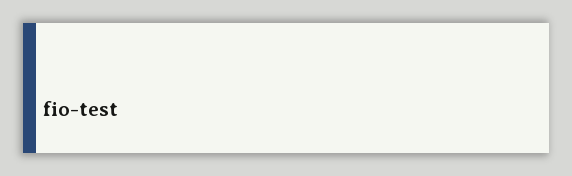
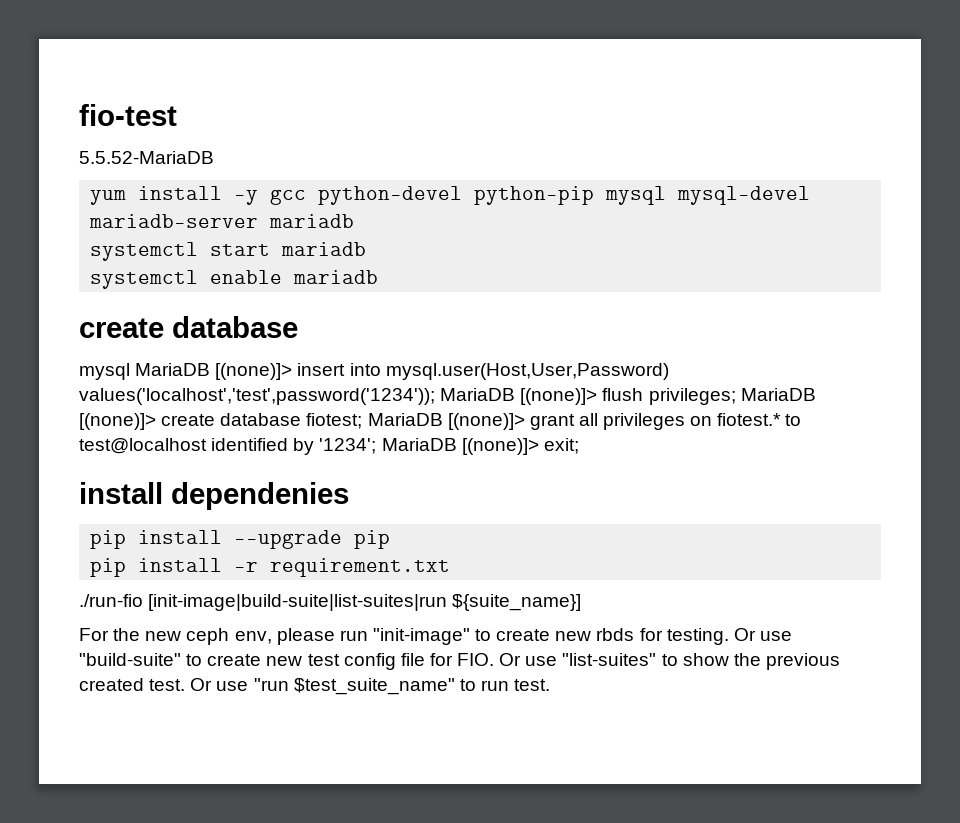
+ 5.5.52-MariaDB
+ yum install -y gcc python-devel python-pip mysql mysql-devel mariadb-server mariadb
+ systemctl start mariadb
+ systemctl enable mariadb
+ create database
+ mysql MariaDB [(none)]> insert into mysql.user(Host,User,Password) values('localhost','test',password('1234')); MariaDB [(none)]> flush privileges; MariaDB [(none)]> create database fiotest; MariaDB [(none)]> grant all privileges on fiotest.* to test@localhost identified by '1234'; MariaDB [(none)]> exit;
+ install dependenies
+ pip install --upgrade pip
+ pip install -r requirement.txt
+ ./run-fio [init-image|build-suite|list-suites|run ${suite_name}]
+ For the new ceph env, please run "init-image" to create new rbds for testing. Or use "build-suite" to create new test config file for FIO. Or use "list-suites" to show the previous created test. Or use "run $test_suite_name" to run test.

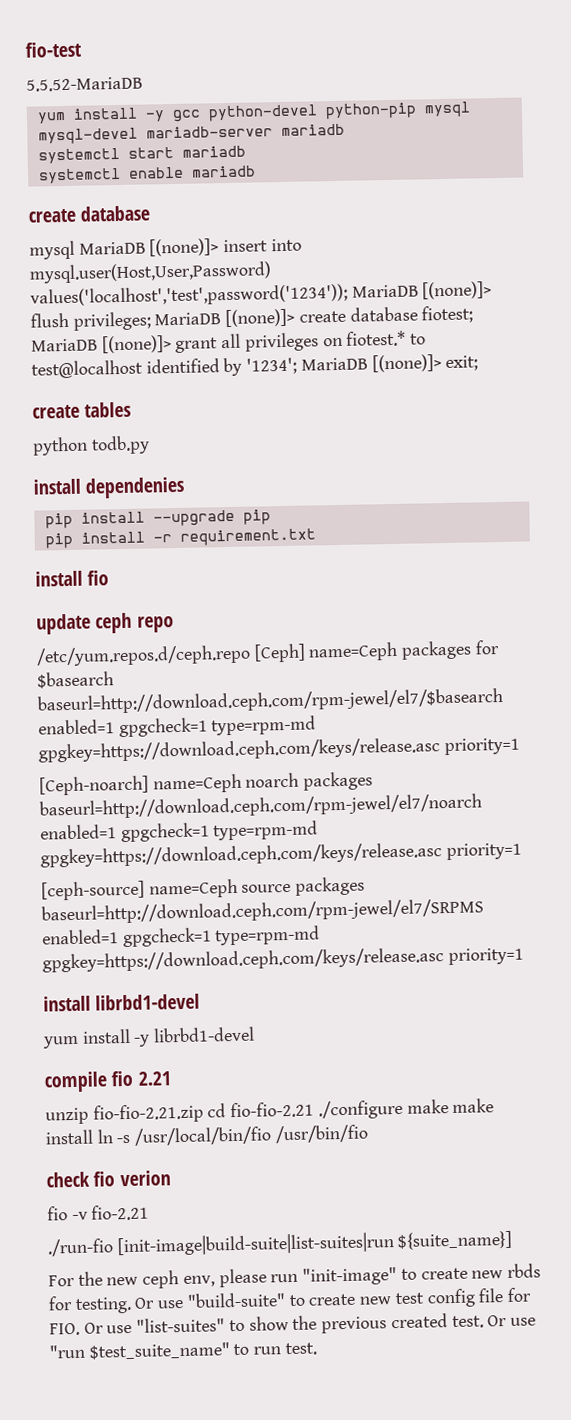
+ create tables
+ python todb.py
+ install fio
+ update ceph repo
+ /etc/yum.repos.d/ceph.repo [Ceph] name=Ceph packages for $basearch baseurl=http://download.ceph.com/rpm-jewel/el7/$basearch enabled=1 gpgcheck=1 type=rpm-md gpgkey=https://download.ceph.com/keys/release.asc priority=1
+ [Ceph-noarch] name=Ceph noarch packages baseurl=http://download.ceph.com/rpm-jewel/el7/noarch enabled=1 gpgcheck=1 type=rpm-md gpgkey=https://download.ceph.com/keys/release.asc priority=1
+ [ceph-source] name=Ceph source packages baseurl=http://download.ceph.com/rpm-jewel/el7/SRPMS enabled=1 gpgcheck=1 type=rpm-md gpgkey=https://download.ceph.com/keys/release.asc priority=1
+ install librbd1-devel
+ yum install -y librbd1-devel
+ compile fio 2.21
+ unzip fio-fio-2.21.zip cd fio-fio-2.21 ./configure make make install ln -s /usr/local/bin/fio /usr/bin/fio
+ check fio verion
+ fio -v fio-2.21

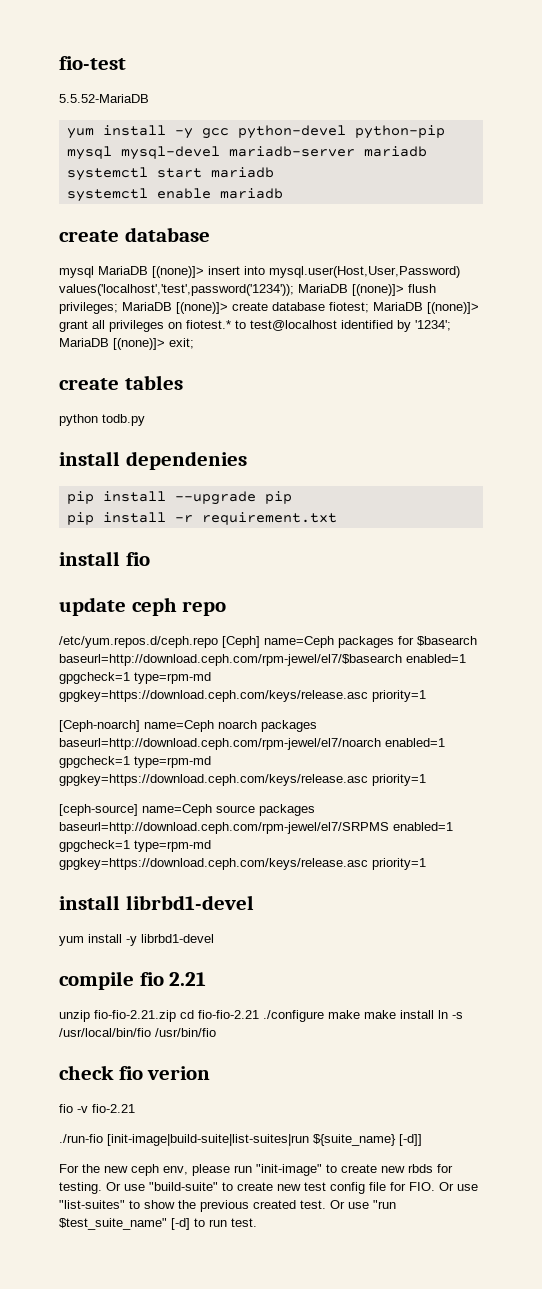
- ./run-fio [init-image|build-suite|list-suites|run ${suite_name}]
+ ./run-fio [init-image|build-suite|list-suites|run ${suite_name} [-d]]
- Or use "run $test_suite_name" to run test.
+ Or use "run $test_suite_name" [-d] to run test.

